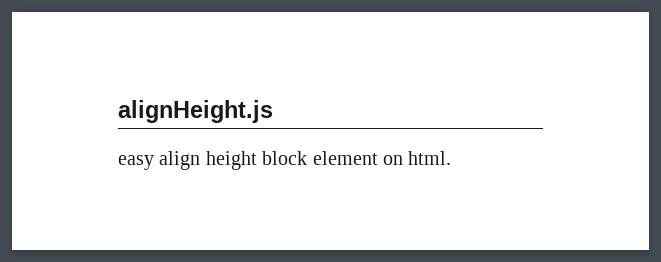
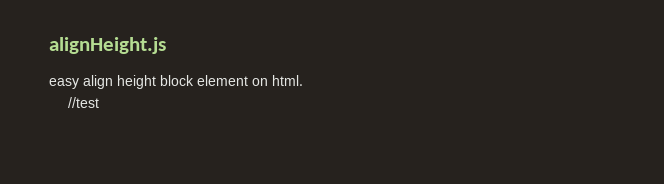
+ //test

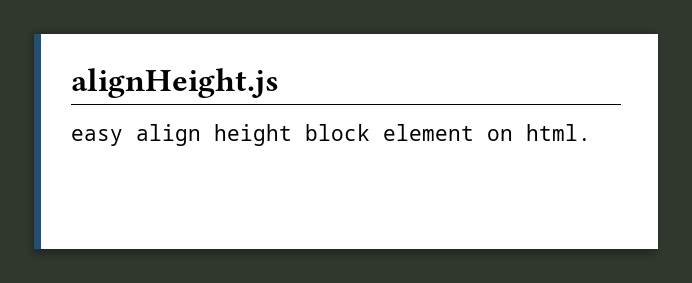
- //test

